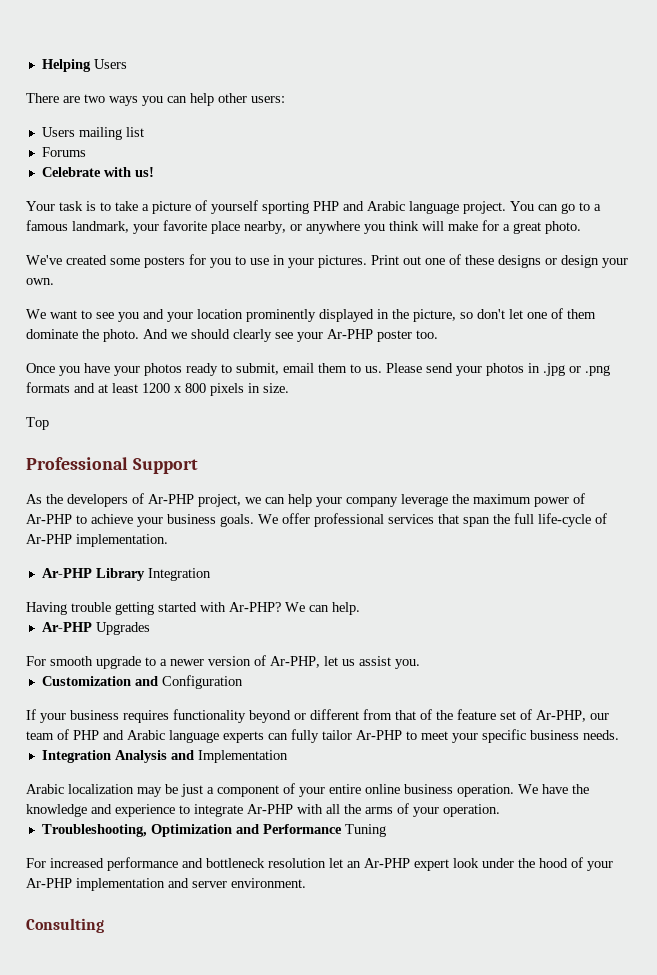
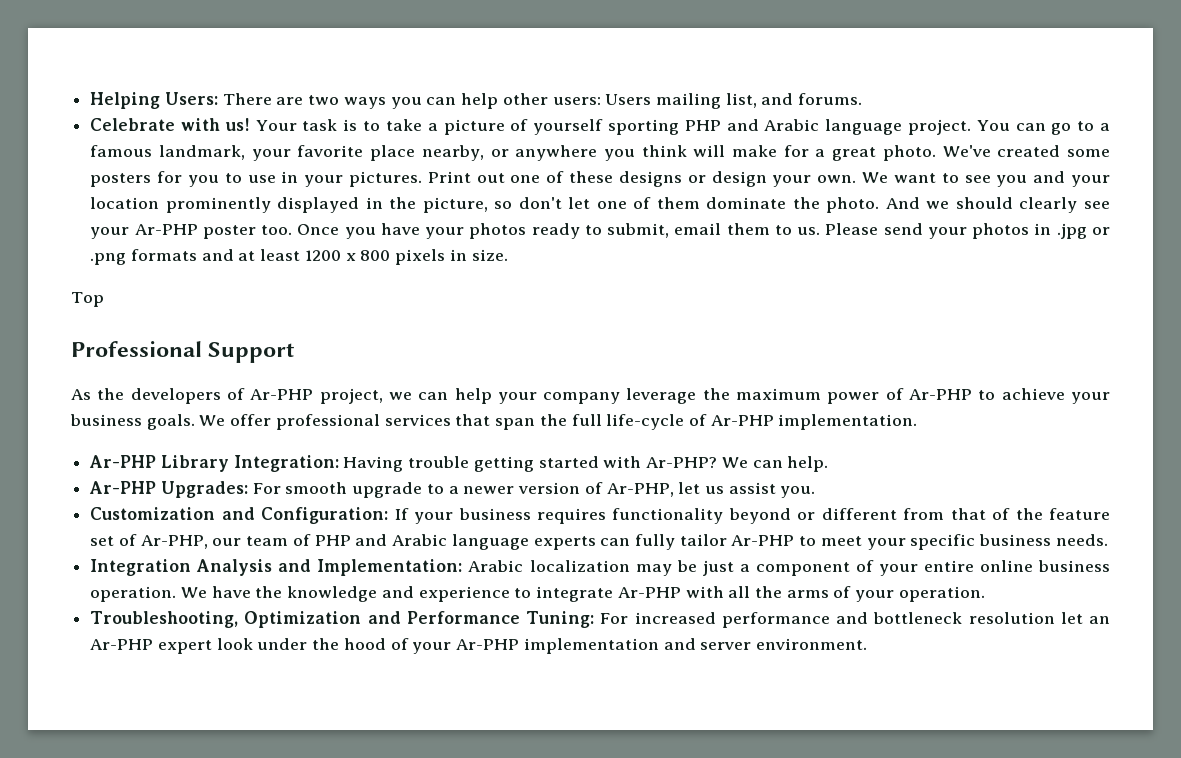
- Helping Users
- There are two ways you can help other users:
- Users mailing list
- Forums
+ Helping Users: There are two ways you can help other users: Users mailing list, and forums.
- Celebrate with us!
- Your task is to take a picture of yourself sporting PHP and Arabic language project.
+ Celebrate with us! Your task is to take a picture of yourself sporting PHP and Arabic language project.
- You can go to a famous landmark, your favorite place nearby, or anywhere you think will make for a great photo.
- We've created some posters for you to use in your pictures.
+ You can go to a famous landmark, your favorite place nearby, or anywhere you think will make for a great photo. We've created some posters for you to use in your pictures.
- Print out one of these designs or design your own.
- We want to see you and your location prominently displayed in the picture, so don't let one of them dominate the photo.
+ Print out one of these designs or design your own. We want to see you and your location prominently displayed in the picture, so don't let one of them dominate the photo.
- And we should clearly see your Ar-PHP poster too.
- Once you have your photos ready to submit, email them to us.
+ And we should clearly see your Ar-PHP poster too. Once you have your photos ready to submit, email them to us.
- Ar-PHP Library Integration
- Having trouble getting started with Ar-PHP?
+ Ar-PHP Library Integration: Having trouble getting started with Ar-PHP?
- Ar-PHP Upgrades
- For smooth upgrade to a newer version of Ar-PHP, let us assist you.
+ Ar-PHP Upgrades: For smooth upgrade to a newer version of Ar-PHP, let us assist you.
- Customization and Configuration
- If your business requires functionality beyond or different from that of the feature set of Ar-PHP, our team of PHP and Arabic language experts can fully tailor Ar-PHP to meet your specific business needs.
+ Customization and Configuration: If your business requires functionality beyond or different from that of the feature set of Ar-PHP, our team of PHP and Arabic language experts can fully tailor Ar-PHP to meet your specific business needs.
- Integration Analysis and Implementation
- Arabic localization may be just a component of your entire online business operation.
+ Integration Analysis and Implementation: Arabic localization may be just a component of your entire online business operation.
- Troubleshooting, Optimization and Performance Tuning
- For increased performance and bottleneck resolution let an Ar-PHP expert look under the hood of your Ar-PHP implementation and server environment.
+ Troubleshooting, Optimization and Performance Tuning: For increased performance and bottleneck resolution let an Ar-PHP expert look under the hood of your Ar-PHP implementation and server environment.
- Consulting

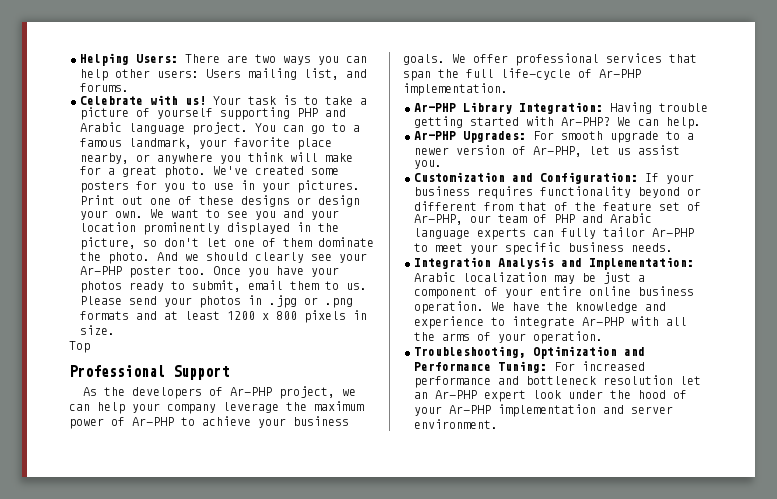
- Your task is to take a picture of yourself sporting PHP and Arabic language project.
+ Your task is to take a picture of yourself supporting PHP and Arabic language project.

